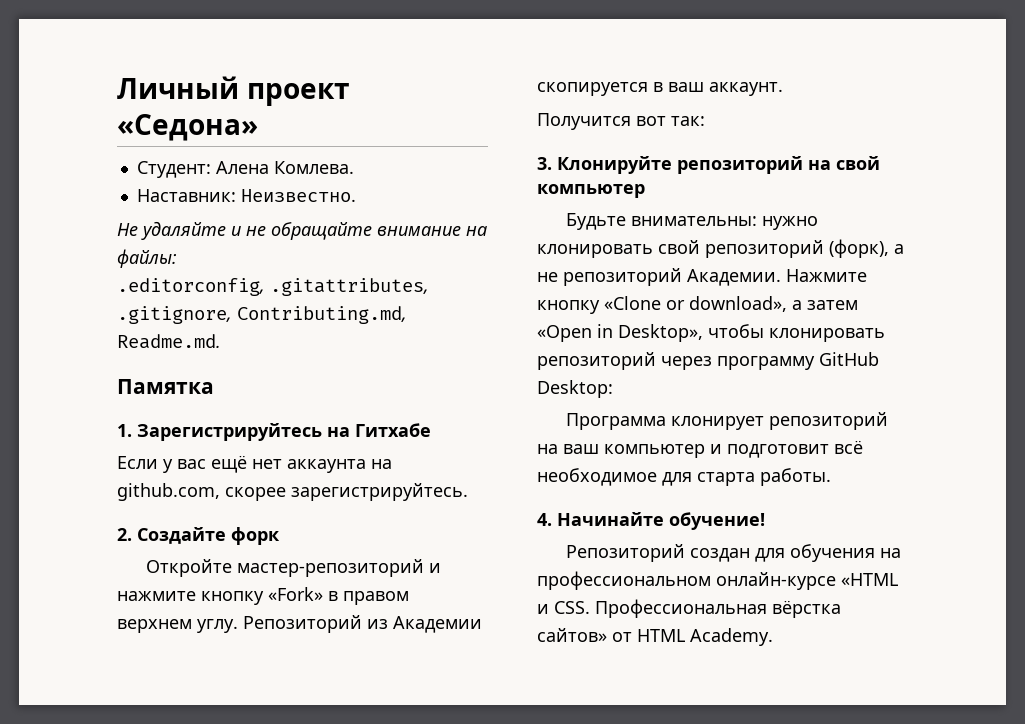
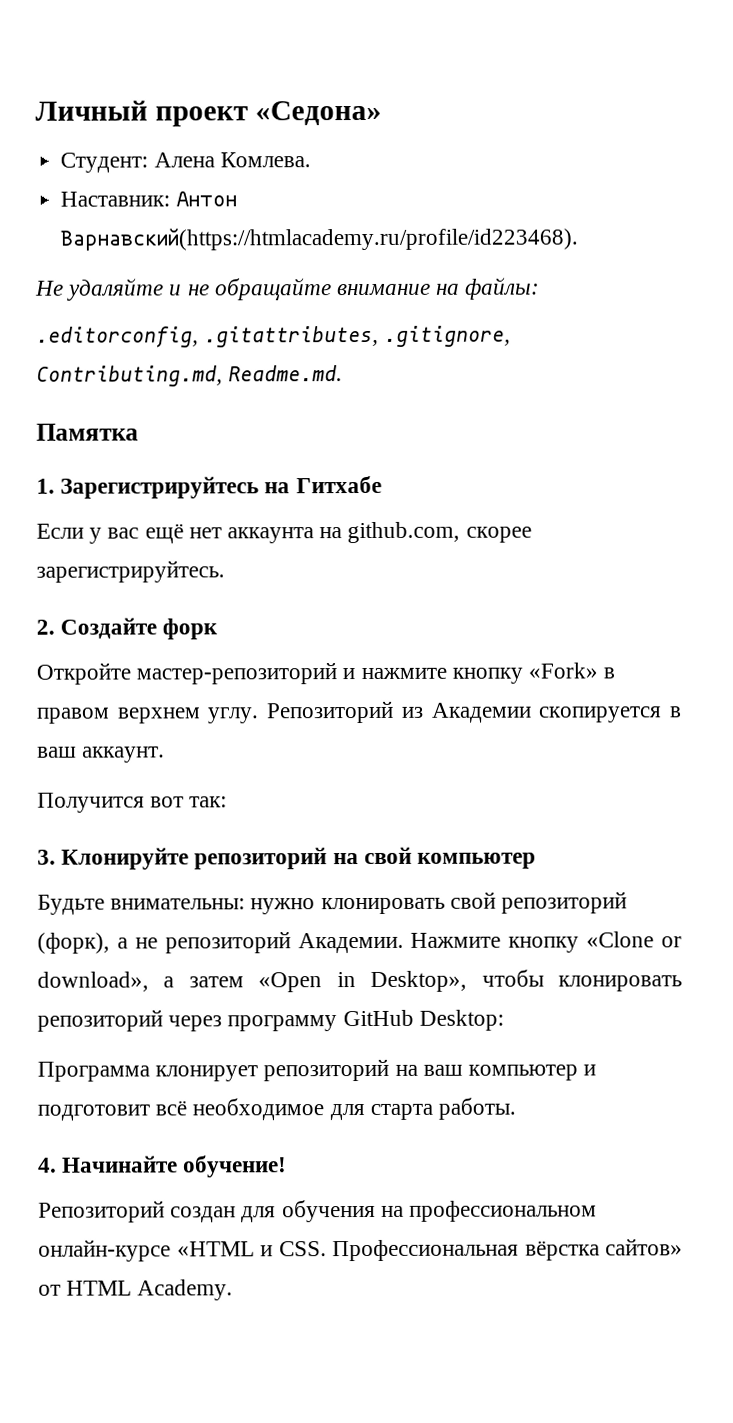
- Наставник: Неизвестно.
+ Наставник: Антон Варнавский(https://htmlacademy.ru/profile/id223468).

